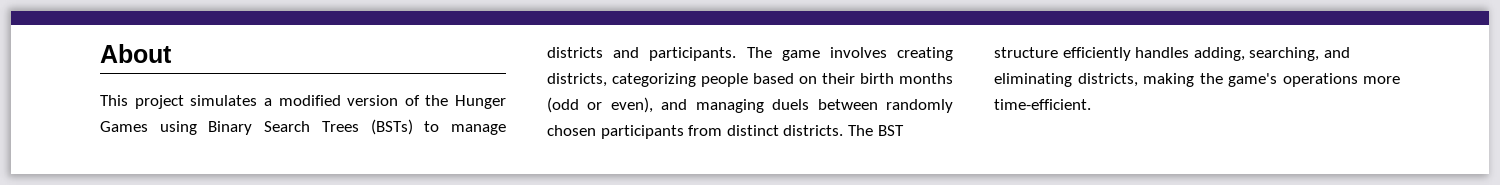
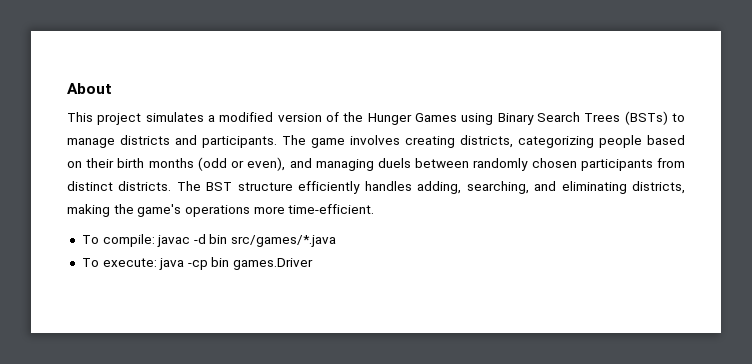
+ To compile: javac -d bin src/games/*.java
+ To execute: java -cp bin games.Driver

